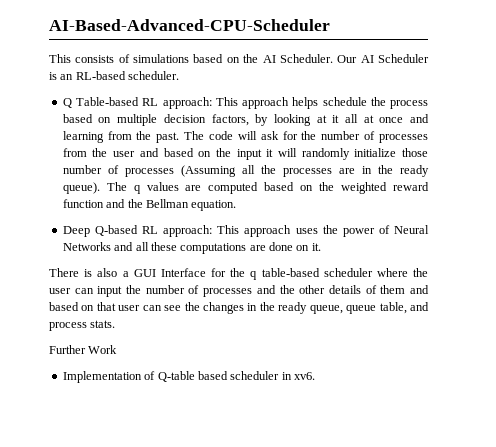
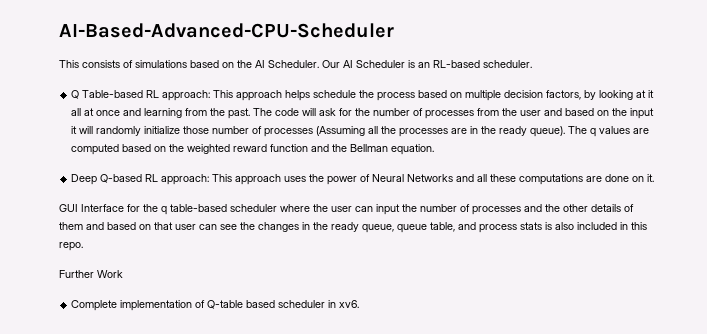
- There is also a GUI Interface for the q table-based scheduler where the user can input the number of processes and the other details of them and based on that user can see the changes in the ready queue, queue table, and process stats.
+ GUI Interface for the q table-based scheduler where the user can input the number of processes and the other details of them and based on that user can see the changes in the ready queue, queue table, and process stats is also included in this repo.
- Implementation of Q-table based scheduler in xv6.
+ Complete implementation of Q-table based scheduler in xv6.

